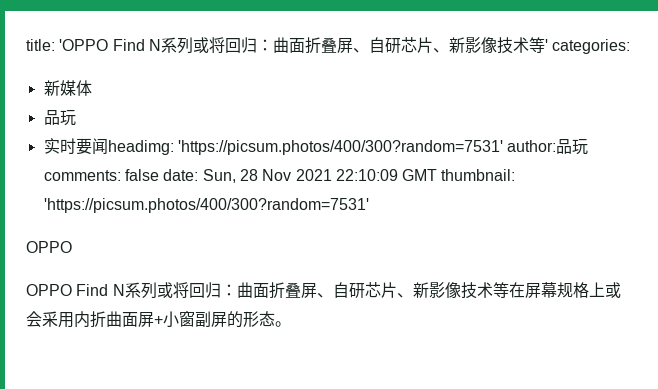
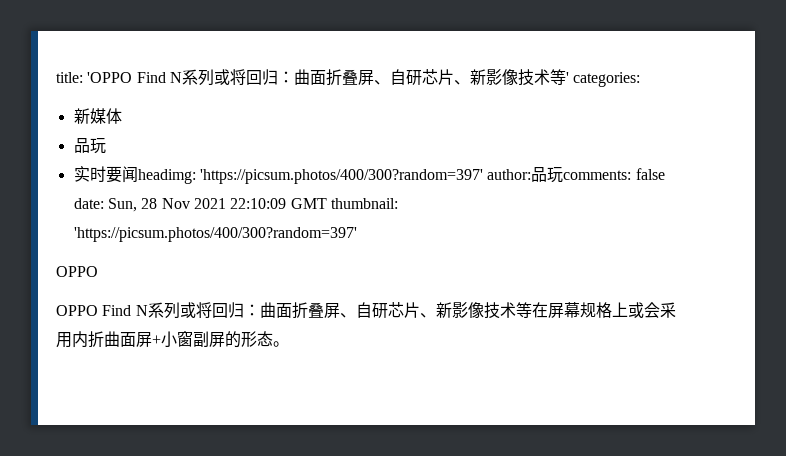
- 实时要闻headimg: 'https://picsum.photos/400/300?random=7531' author:品玩comments: false date: Sun, 28 Nov 2021 22:10:09 GMT thumbnail: 'https://picsum.photos/400/300?random=7531'
+ 实时要闻headimg: 'https://picsum.photos/400/300?random=397' author:品玩comments: false date: Sun, 28 Nov 2021 22:10:09 GMT thumbnail: 'https://picsum.photos/400/300?random=397'

